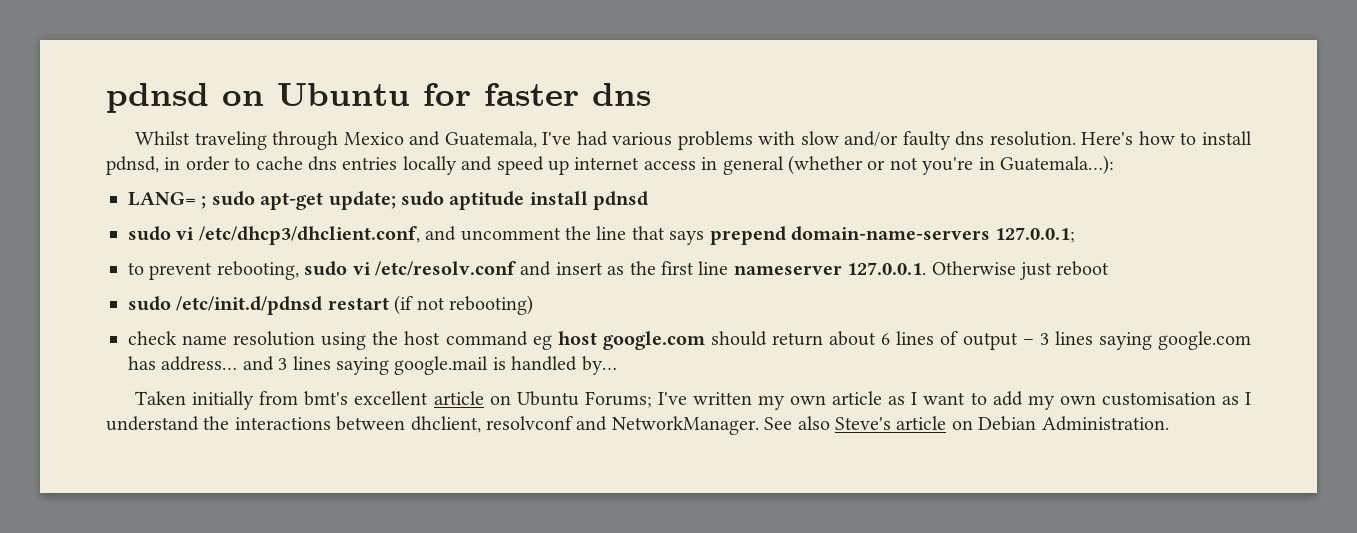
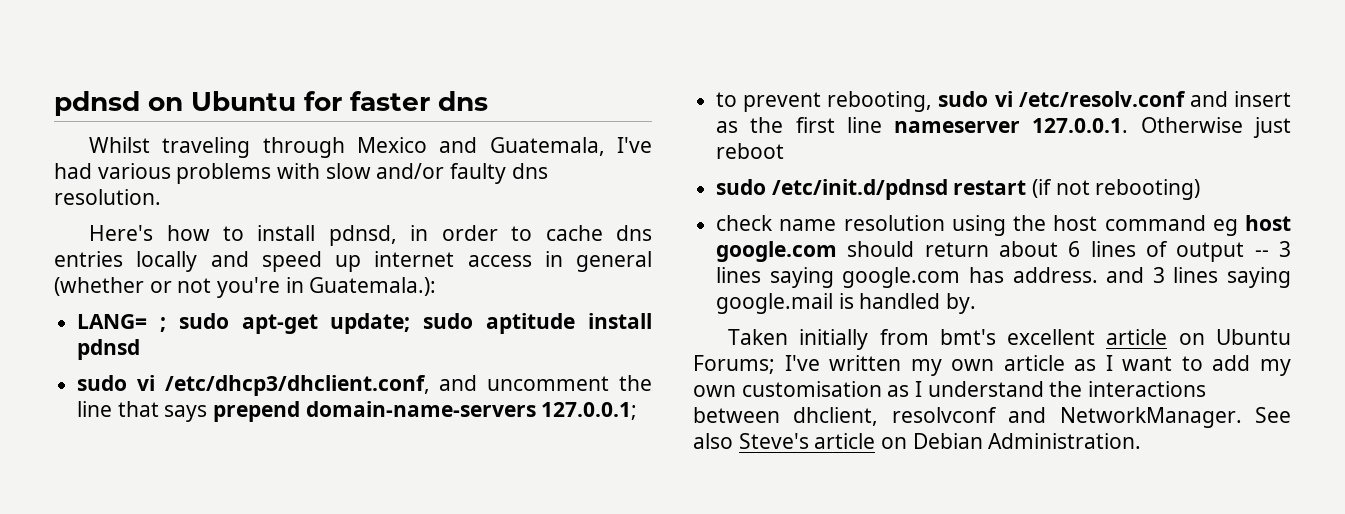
- Whilst traveling through Mexico and Guatemala, I've had various problems with slow and/or faulty dns resolution. Here's how to install pdnsd, in order to cache dns entries locally and speed up internet access in general (whether or not you're in Guatemala…):
+ Whilst traveling through Mexico and Guatemala, I've had various problems with slow and/or faulty dns resolution.
+ Here's how to install pdnsd, in order to cache dns entries locally and speed up internet access in general (whether or not you're in Guatemala.):
- check name resolution using the host command eg host google.com should return about 6 lines of output – 3 lines saying google.com has address… and 3 lines saying google.mail is handled by…
+ check name resolution using the host command eg host google.com should return about 6 lines of output -- 3 lines saying google.com has address. and 3 lines saying google.mail is handled by.

